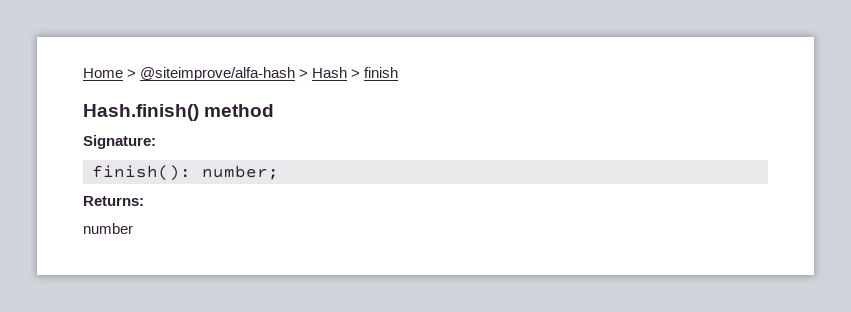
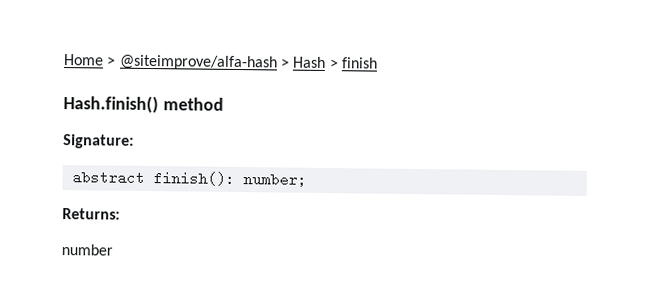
- finish(): number;
+ abstract finish(): number;

